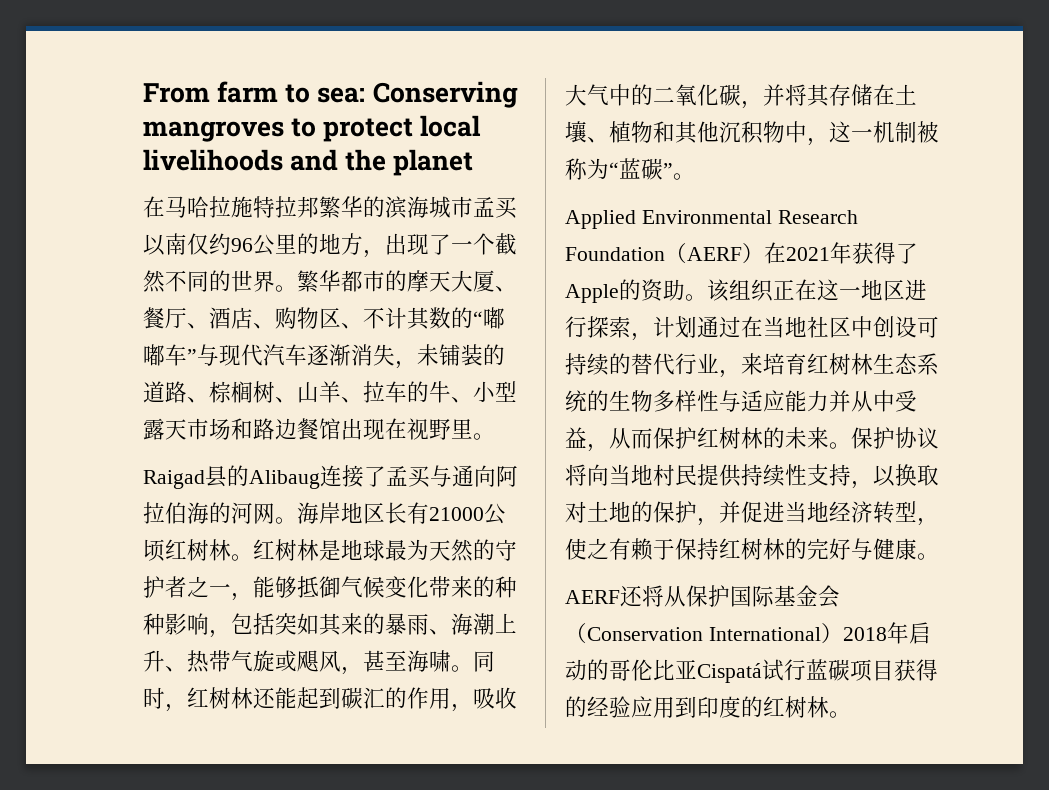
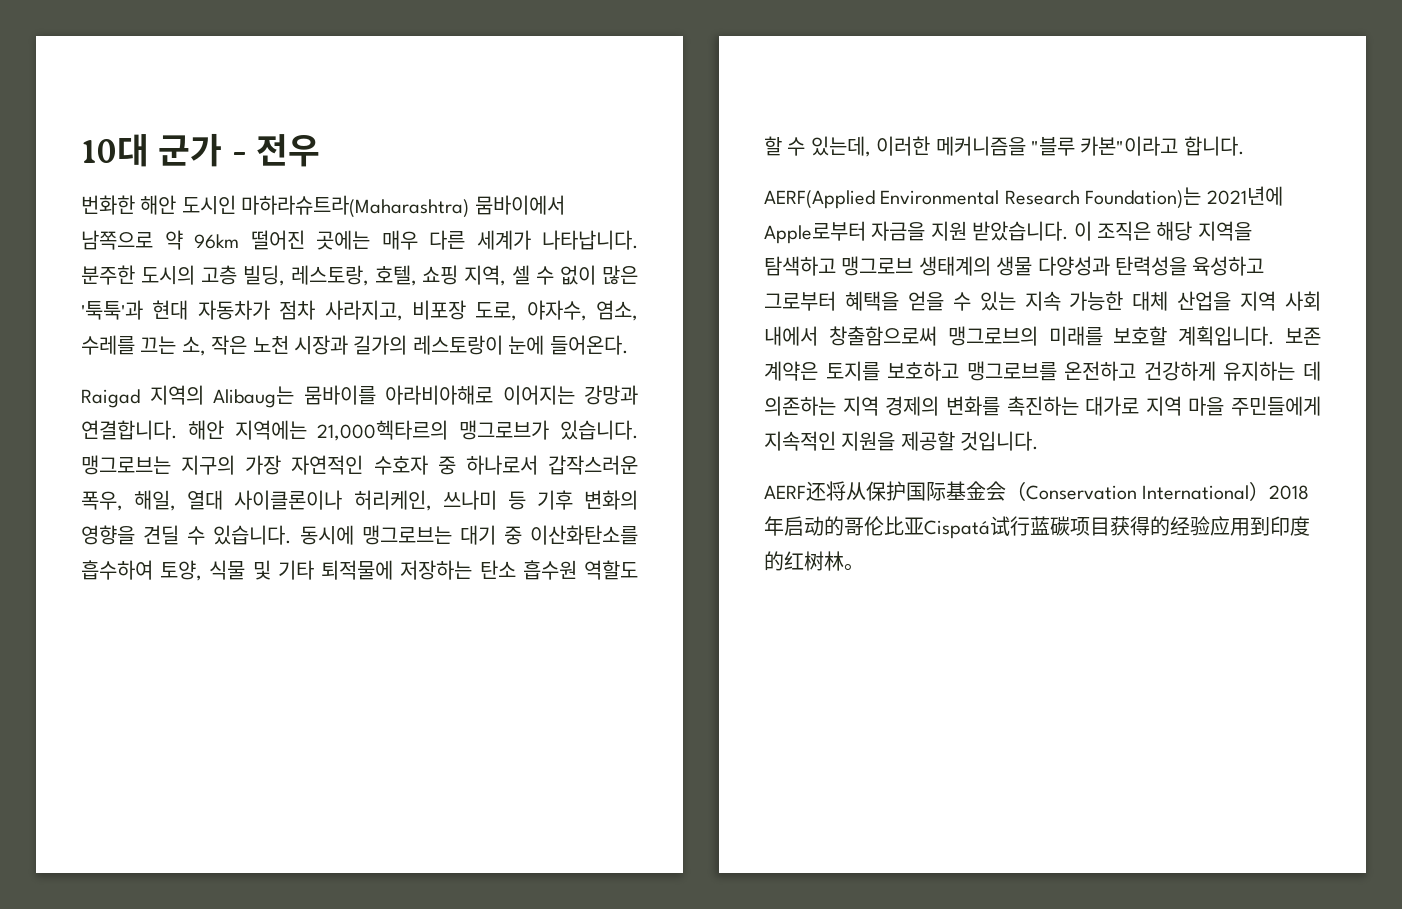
- From farm to sea: Conserving mangroves to protect local livelihoods and the planet
- 在马哈拉施特拉邦繁华的滨海城市孟买以南仅约96公里的地方，出现了一个截然不同的世界。繁华都市的摩天大厦、餐厅、酒店、购物区、不计其数的“嘟嘟车”与现代汽车逐渐消失，未铺装的道路、棕榈树、山羊、拉车的牛、小型露天市场和路边餐馆出现在视野里。
- Raigad县的Alibaug连接了孟买与通向阿拉伯海的河网。海岸地区长有21000公顷红树林。红树林是地球最为天然的守护者之一，能够抵御气候变化带来的种种影响，包括突如其来的暴雨、海潮上升、热带气旋或飓风，甚至海啸。同时，红树林还能起到碳汇的作用，吸收大气中的二氧化碳，并将其存储在土壤、植物和其他沉积物中，这一机制被称为“蓝碳”。
- Applied Environmental Research Foundation（AERF）在2021年获得了Apple的资助。该组织正在这一地区进行探索，计划通过在当地社区中创设可持续的替代行业，来培育红树林生态系统的生物多样性与适应能力并从中受益，从而保护红树林的未来。保护协议将向当地村民提供持续性支持，以换取对土地的保护，并促进当地经济转型，使之有赖于保持红树林的完好与健康。
+ 10대 군가 - 전우
+ 번화한 해안 도시인 마하라슈트라(Maharashtra) 뭄바이에서 남쪽으로 약 96km 떨어진 곳에는 매우 다른 세계가 나타납니다. 분주한 도시의 고층 빌딩, 레스토랑, 호텔, 쇼핑 지역, 셀 수 없이 많은 '툭툭'과 현대 자동차가 점차 사라지고, 비포장 도로, 야자수, 염소, 수레를 끄는 소, 작은 노천 시장과 길가의 레스토랑이 눈에 들어온다.
+ Raigad 지역의 Alibaug는 뭄바이를 아라비아해로 이어지는 강망과 연결합니다. 해안 지역에는 21,000헥타르의 맹그로브가 있습니다. 맹그로브는 지구의 가장 자연적인 수호자 중 하나로서 갑작스러운 폭우, 해일, 열대 사이클론이나 허리케인, 쓰나미 등 기후 변화의 영향을 견딜 수 있습니다. 동시에 맹그로브는 대기 중 이산화탄소를 흡수하여 토양, 식물 및 기타 퇴적물에 저장하는 탄소 흡수원 역할도 할 수 있는데, 이러한 메커니즘을 "블루 카본"이라고 합니다.
+ AERF(Applied Environmental Research Foundation)는 2021년에 Apple로부터 자금을 지원 받았습니다. 이 조직은 해당 지역을 탐색하고 맹그로브 생태계의 생물 다양성과 탄력성을 육성하고 그로부터 혜택을 얻을 수 있는 지속 가능한 대체 산업을 지역 사회 내에서 창출함으로써 맹그로브의 미래를 보호할 계획입니다. 보존 계약은 토지를 보호하고 맹그로브를 온전하고 건강하게 유지하는 데 의존하는 지역 경제의 변화를 촉진하는 대가로 지역 마을 주민들에게 지속적인 지원을 제공할 것입니다.

